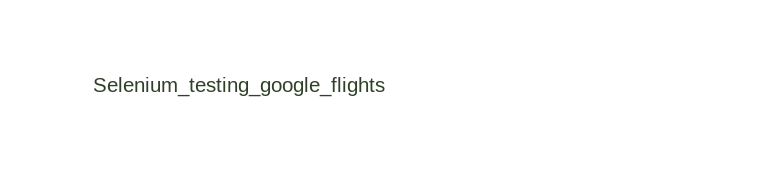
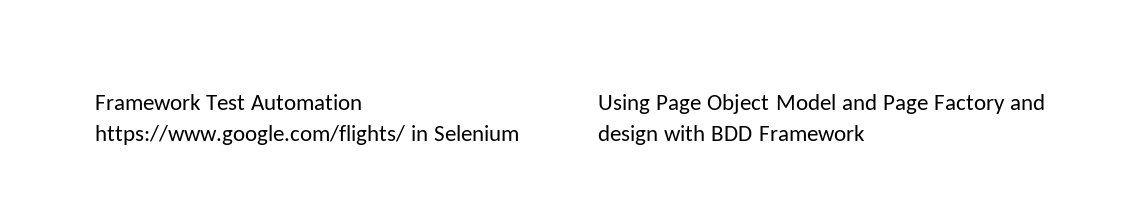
- Selenium_testing_google_flights
+ Framework Test Automation https://www.google.com/flights/ in Selenium Using Page Object Model and Page Factory and design with BDD Framework

